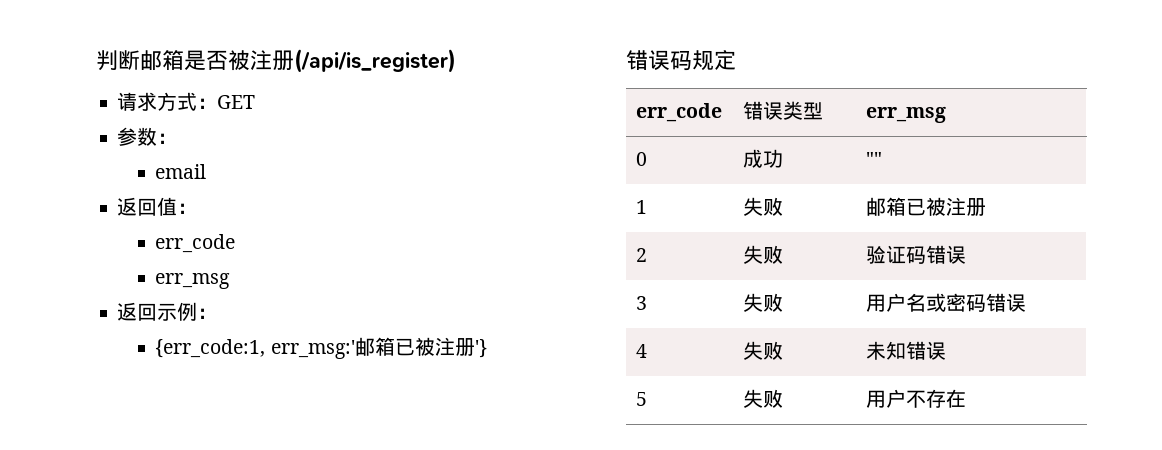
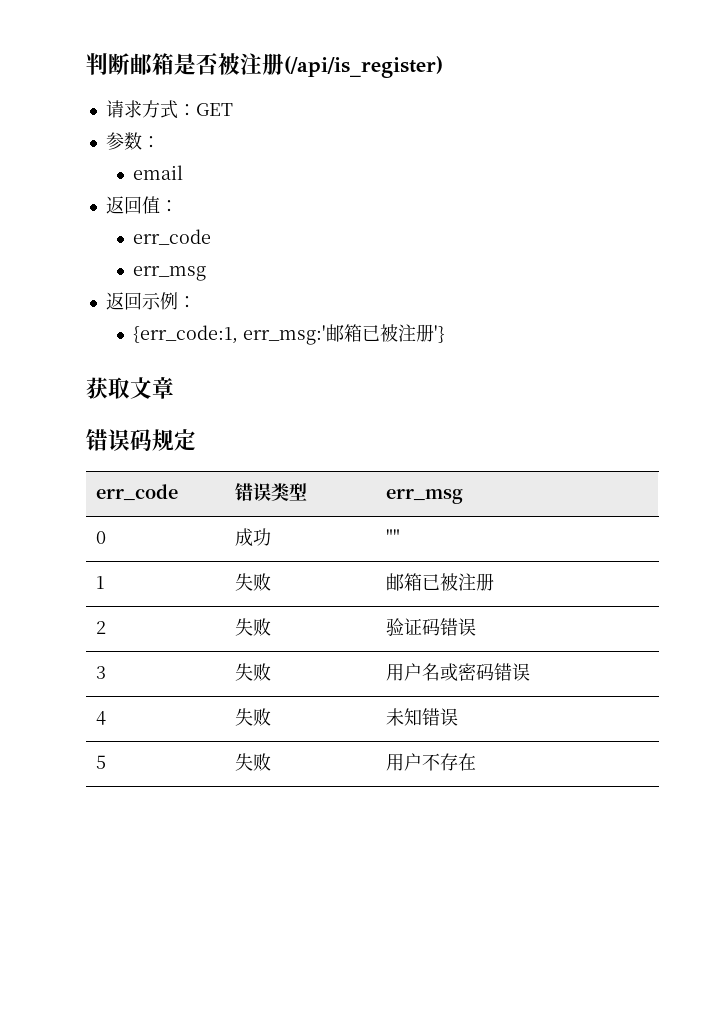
+ 获取文章

